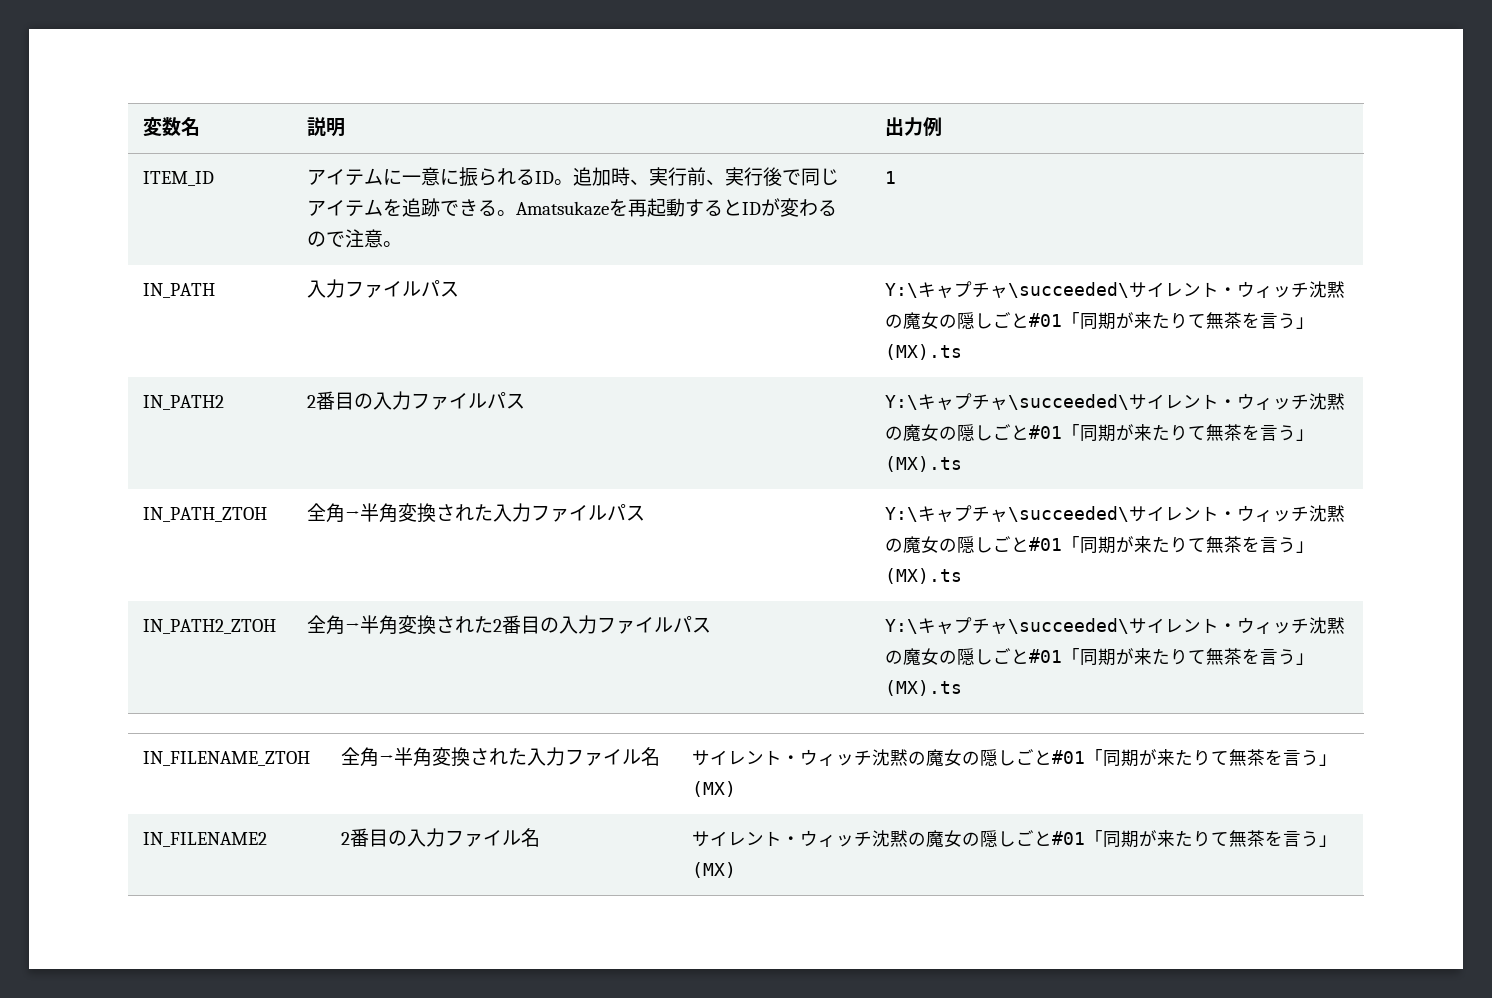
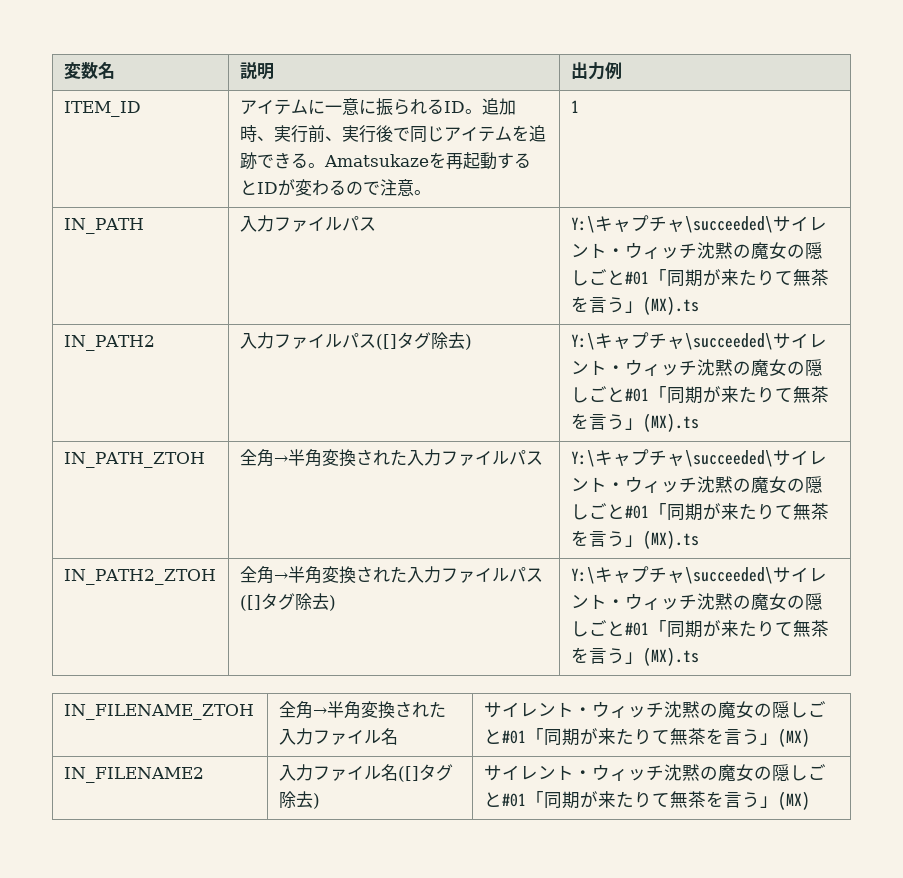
- IN_PATH2 | 2番目の入力ファイルパス | Y:\キャプチャ\succeeded\サイレント・ウィッチ沈黙の魔女の隠しごと#01「同期が来たりて無茶を言う」(MX).ts
+ IN_PATH2 | 入力ファイルパス([]タグ除去) | Y:\キャプチャ\succeeded\サイレント・ウィッチ沈黙の魔女の隠しごと#01「同期が来たりて無茶を言う」(MX).ts
- IN_PATH2_ZTOH | 全角→半角変換された2番目の入力ファイルパス | Y:\キャプチャ\succeeded\サイレント・ウィッチ沈黙の魔女の隠しごと#01「同期が来たりて無茶を言う」(MX).ts
+ IN_PATH2_ZTOH | 全角→半角変換された入力ファイルパス([]タグ除去) | Y:\キャプチャ\succeeded\サイレント・ウィッチ沈黙の魔女の隠しごと#01「同期が来たりて無茶を言う」(MX).ts
- IN_FILENAME2 | 2番目の入力ファイル名 | サイレント・ウィッチ沈黙の魔女の隠しごと#01「同期が来たりて無茶を言う」(MX)
+ IN_FILENAME2 | 入力ファイル名([]タグ除去) | サイレント・ウィッチ沈黙の魔女の隠しごと#01「同期が来たりて無茶を言う」(MX)

